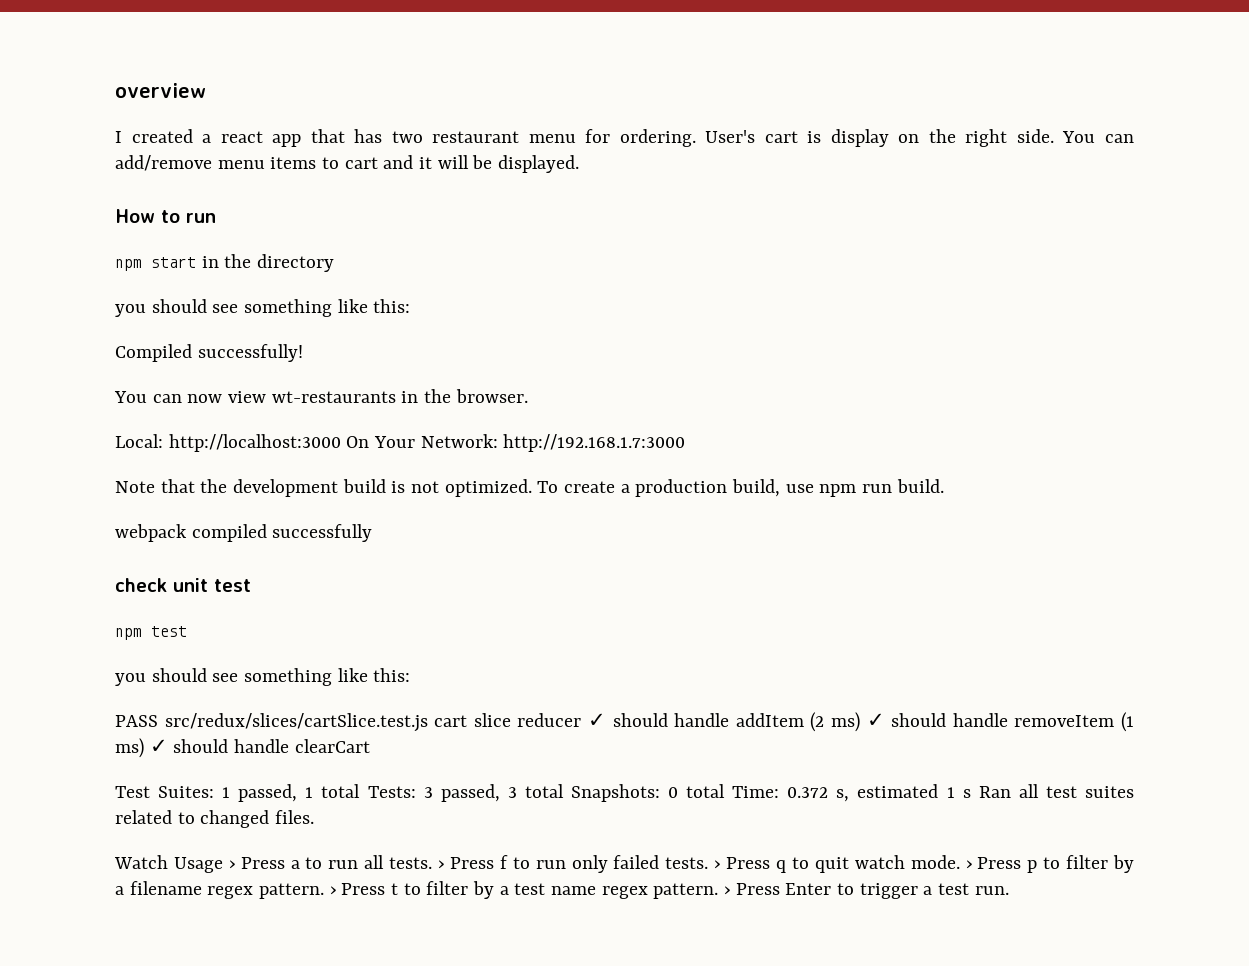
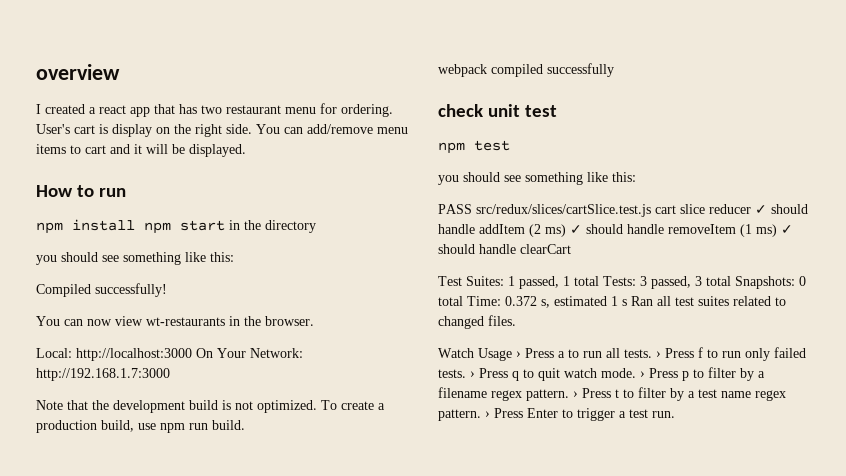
- npm start in the directory
+ npm install npm start in the directory

